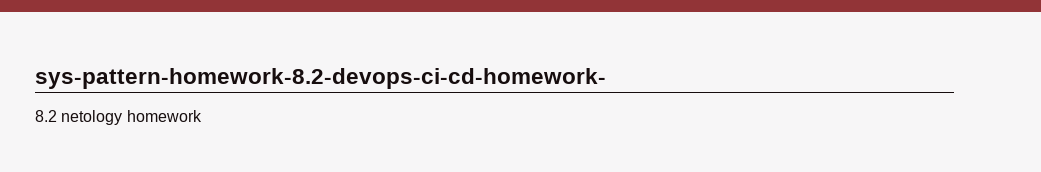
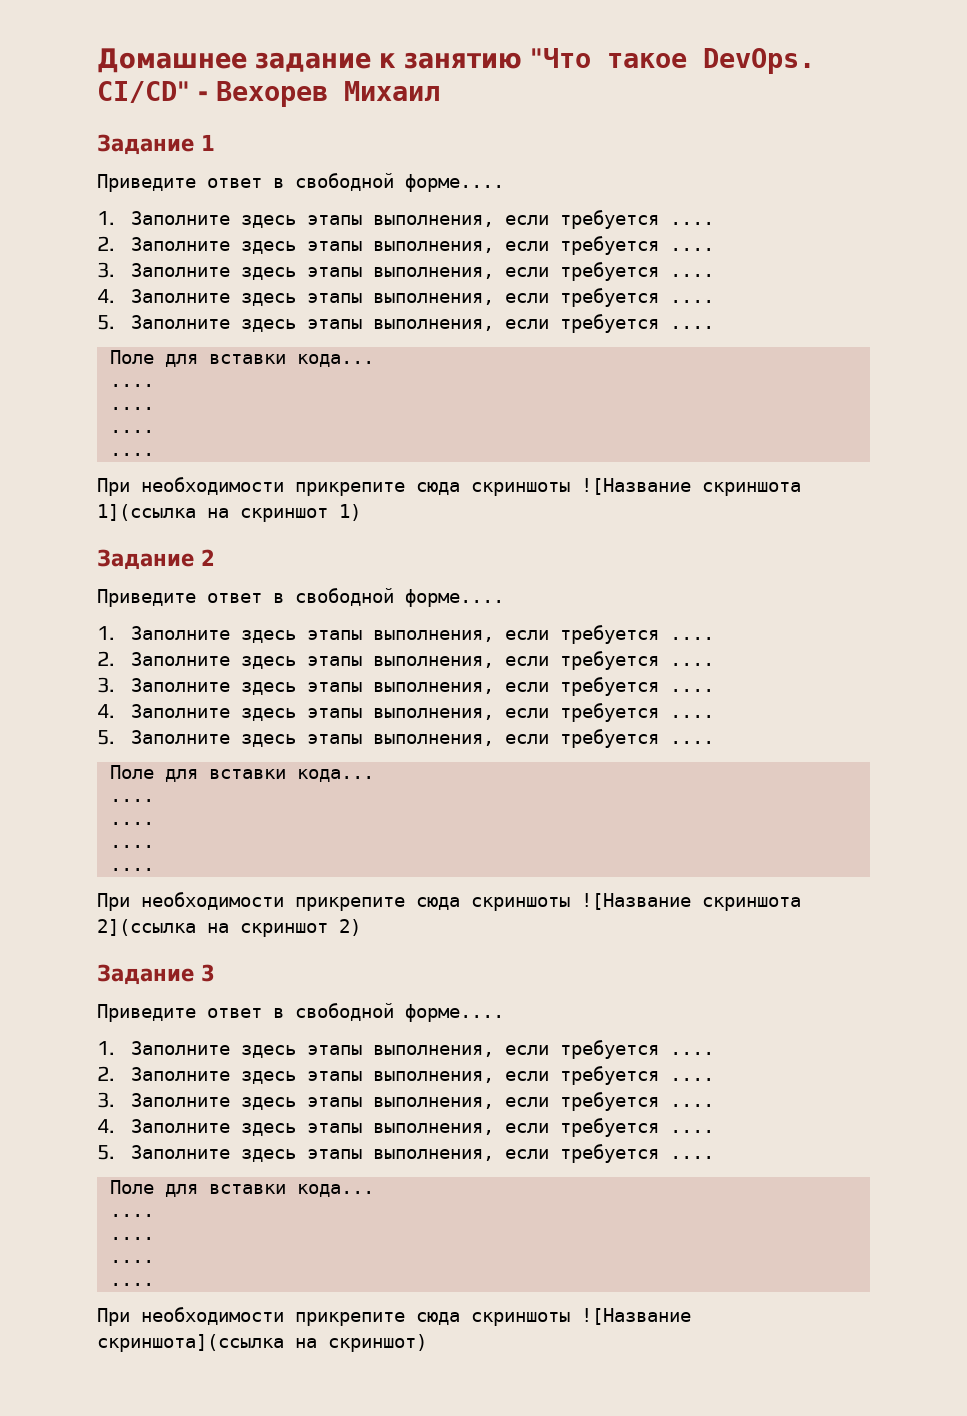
- sys-pattern-homework-8.2-devops-ci-cd-homework-
- 8.2 netology homework
+ Домашнее задание к занятию "Что такое DevOps. CI/CD" - Вехорев Михаил
+ Задание 1
+ Приведите ответ в свободной форме....
+ 1. Заполните здесь этапы выполнения, если требуется ....
+ 2. Заполните здесь этапы выполнения, если требуется ....
+ 3. Заполните здесь этапы выполнения, если требуется ....
+ 4. Заполните здесь этапы выполнения, если требуется ....
+ 5. Заполните здесь этапы выполнения, если требуется ....
+ Поле для вставки кода...
+ ....
+ ....
+ ....
+ ....
+ При необходимости прикрепитe сюда скриншоты ![Название скриншота 1](ссылка на скриншот 1)
+ Задание 2
+ Приведите ответ в свободной форме....
+ 1. Заполните здесь этапы выполнения, если требуется ....
+ 2. Заполните здесь этапы выполнения, если требуется ....
+ 3. Заполните здесь этапы выполнения, если требуется ....
+ 4. Заполните здесь этапы выполнения, если требуется ....
+ 5. Заполните здесь этапы выполнения, если требуется ....
+ Поле для вставки кода...
+ ....
+ ....
+ ....
+ ....
+ При необходимости прикрепитe сюда скриншоты ![Название скриншота 2](ссылка на скриншот 2)
+ Задание 3
+ Приведите ответ в свободной форме....
+ 1. Заполните здесь этапы выполнения, если требуется ....
+ 2. Заполните здесь этапы выполнения, если требуется ....
+ 3. Заполните здесь этапы выполнения, если требуется ....
+ 4. Заполните здесь этапы выполнения, если требуется ....
+ 5. Заполните здесь этапы выполнения, если требуется ....
+ Поле для вставки кода...
+ ....
+ ....
+ ....
+ ....
+ При необходимости прикрепитe сюда скриншоты ![Название скриншота](ссылка на скриншот)

